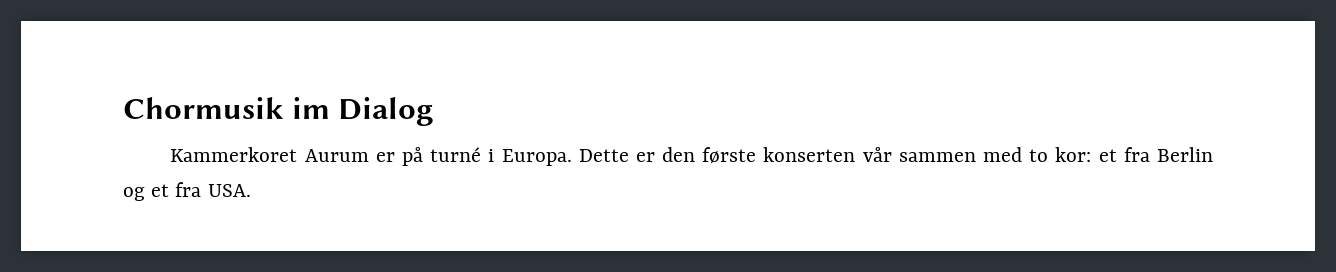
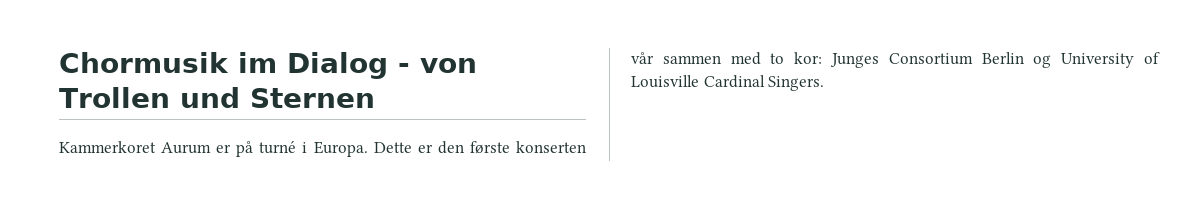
- Chormusik im Dialog
+ Chormusik im Dialog - von Trollen und Sternen
- Dette er den første konserten vår sammen med to kor: et fra Berlin og et fra USA.
+ Dette er den første konserten vår sammen med to kor: Junges Consortium Berlin og University of Louisville Cardinal Singers.

